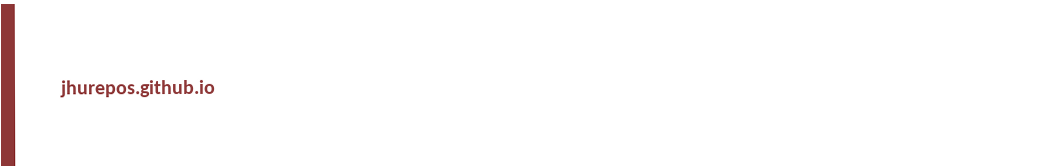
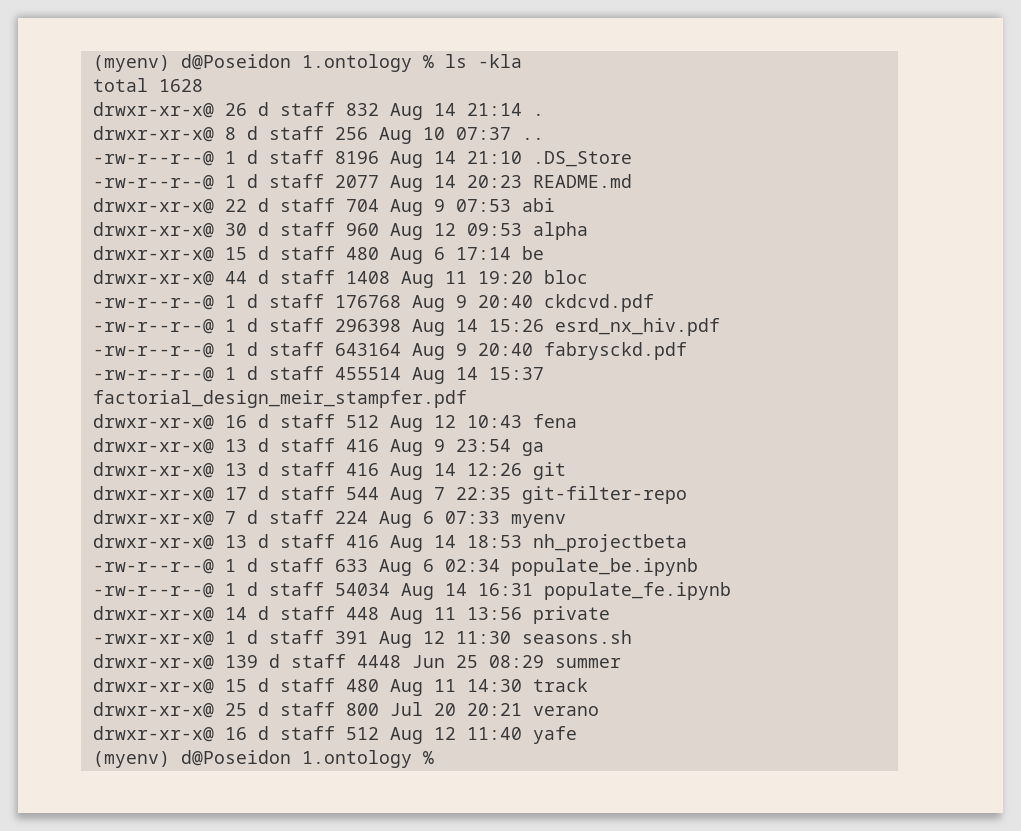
- jhurepos.github.io
+ (myenv) d@Poseidon 1.ontology % ls -kla
+ total 1628
+ drwxr-xr-x@ 26 d staff 832 Aug 14 21:14 .
+ drwxr-xr-x@ 8 d staff 256 Aug 10 07:37 ..
+ -rw-r--r--@ 1 d staff 8196 Aug 14 21:10 .DS_Store
+ -rw-r--r--@ 1 d staff 2077 Aug 14 20:23 README.md
+ drwxr-xr-x@ 22 d staff 704 Aug 9 07:53 abi
+ drwxr-xr-x@ 30 d staff 960 Aug 12 09:53 alpha
+ drwxr-xr-x@ 15 d staff 480 Aug 6 17:14 be
+ drwxr-xr-x@ 44 d staff 1408 Aug 11 19:20 bloc
+ -rw-r--r--@ 1 d staff 176768 Aug 9 20:40 ckdcvd.pdf
+ -rw-r--r--@ 1 d staff 296398 Aug 14 15:26 esrd_nx_hiv.pdf
+ -rw-r--r--@ 1 d staff 643164 Aug 9 20:40 fabrysckd.pdf
+ -rw-r--r--@ 1 d staff 455514 Aug 14 15:37 factorial_design_meir_stampfer.pdf
+ drwxr-xr-x@ 16 d staff 512 Aug 12 10:43 fena
+ drwxr-xr-x@ 13 d staff 416 Aug 9 23:54 ga
+ drwxr-xr-x@ 13 d staff 416 Aug 14 12:26 git
+ drwxr-xr-x@ 17 d staff 544 Aug 7 22:35 git-filter-repo
+ drwxr-xr-x@ 7 d staff 224 Aug 6 07:33 myenv
+ drwxr-xr-x@ 13 d staff 416 Aug 14 18:53 nh_projectbeta
+ -rw-r--r--@ 1 d staff 633 Aug 6 02:34 populate_be.ipynb
+ -rw-r--r--@ 1 d staff 54034 Aug 14 16:31 populate_fe.ipynb
+ drwxr-xr-x@ 14 d staff 448 Aug 11 13:56 private
+ -rwxr-xr-x@ 1 d staff 391 Aug 12 11:30 seasons.sh
+ drwxr-xr-x@ 139 d staff 4448 Jun 25 08:29 summer
+ drwxr-xr-x@ 15 d staff 480 Aug 11 14:30 track
+ drwxr-xr-x@ 25 d staff 800 Jul 20 20:21 verano
+ drwxr-xr-x@ 16 d staff 512 Aug 12 11:40 yafe
+ (myenv) d@Poseidon 1.ontology %

